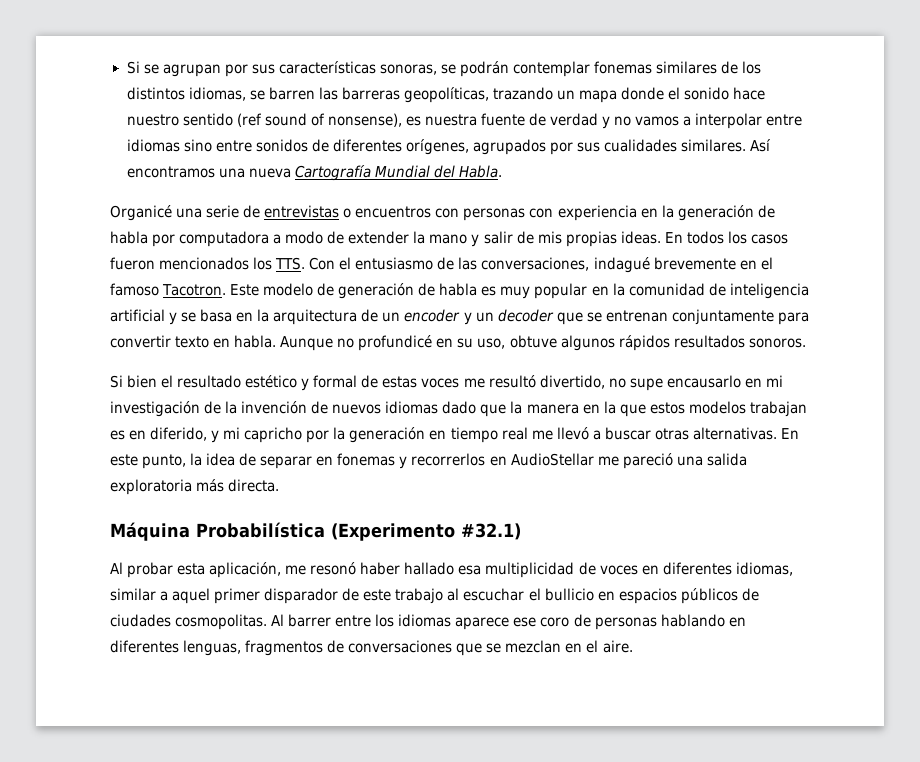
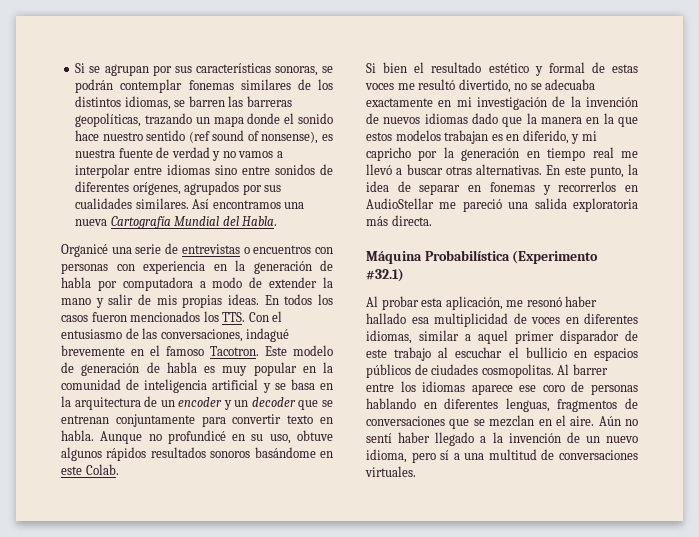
- Aunque no profundicé en su uso, obtuve algunos rápidos resultados sonoros.
+ Aunque no profundicé en su uso, obtuve algunos rápidos resultados sonoros basándome en este Colab.
- Si bien el resultado estético y formal de estas voces me resultó divertido, no supe encausarlo en mi investigación de la invención de nuevos idiomas dado que la manera en la que estos modelos trabajan es en diferido, y mi capricho por la generación en tiempo real me llevó a buscar otras alternativas.
+ Si bien el resultado estético y formal de estas voces me resultó divertido, no se adecuaba exactamente en mi investigación de la invención de nuevos idiomas dado que la manera en la que estos modelos trabajan es en diferido, y mi capricho por la generación en tiempo real me llevó a buscar otras alternativas.
+ Aún no sentí haber llegado a la invención de un nuevo idioma, pero sí a una multitud de conversaciones virtuales.

